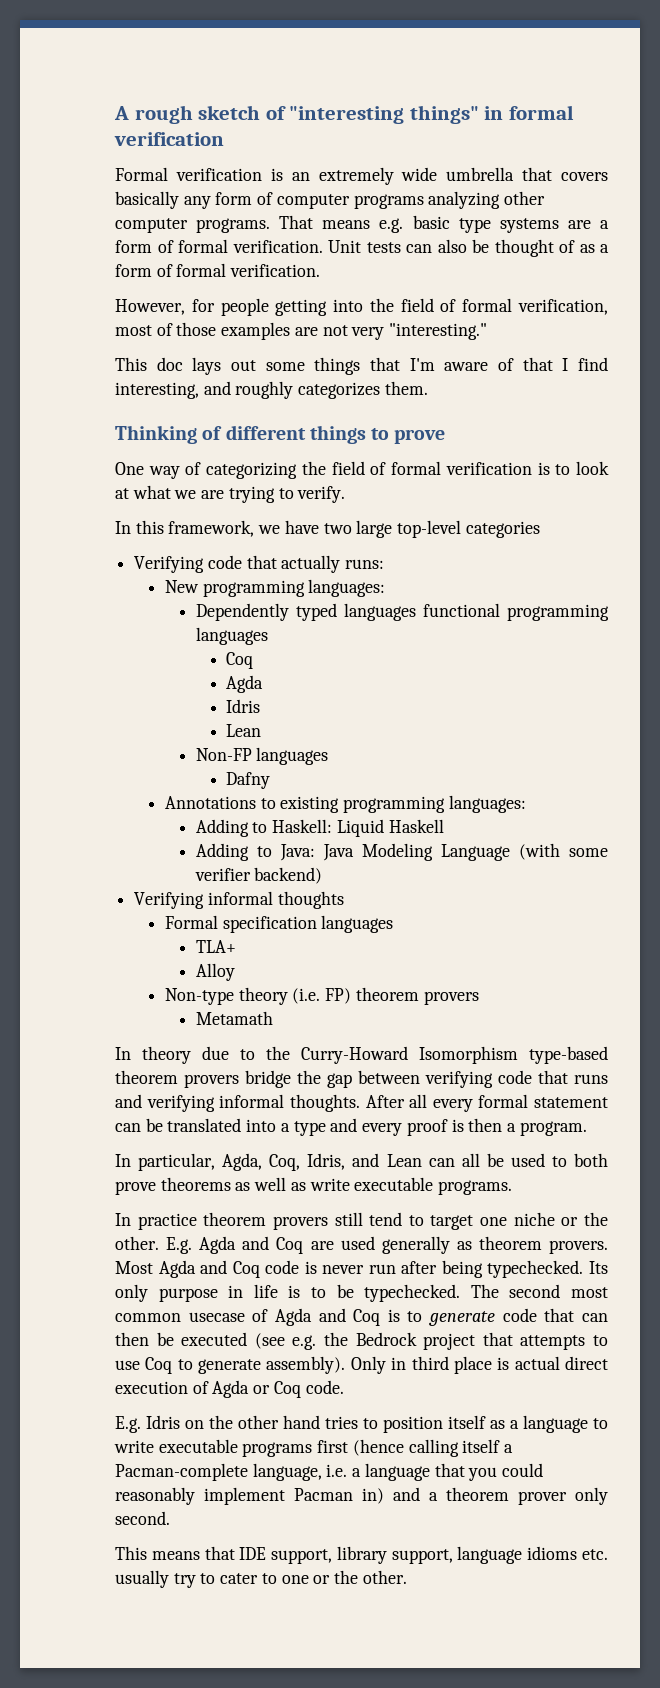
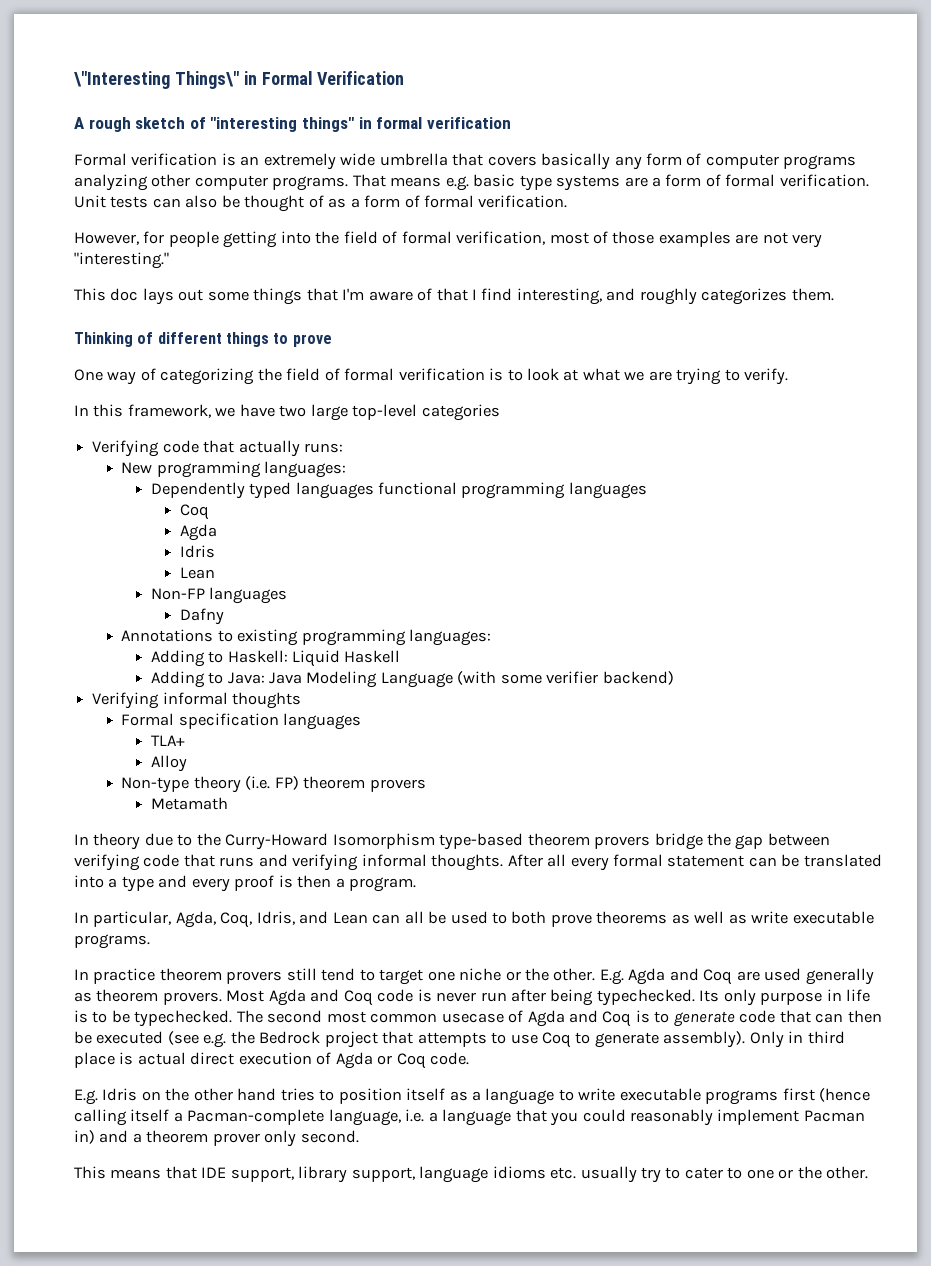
+ \"Interesting Things\" in Formal Verification

